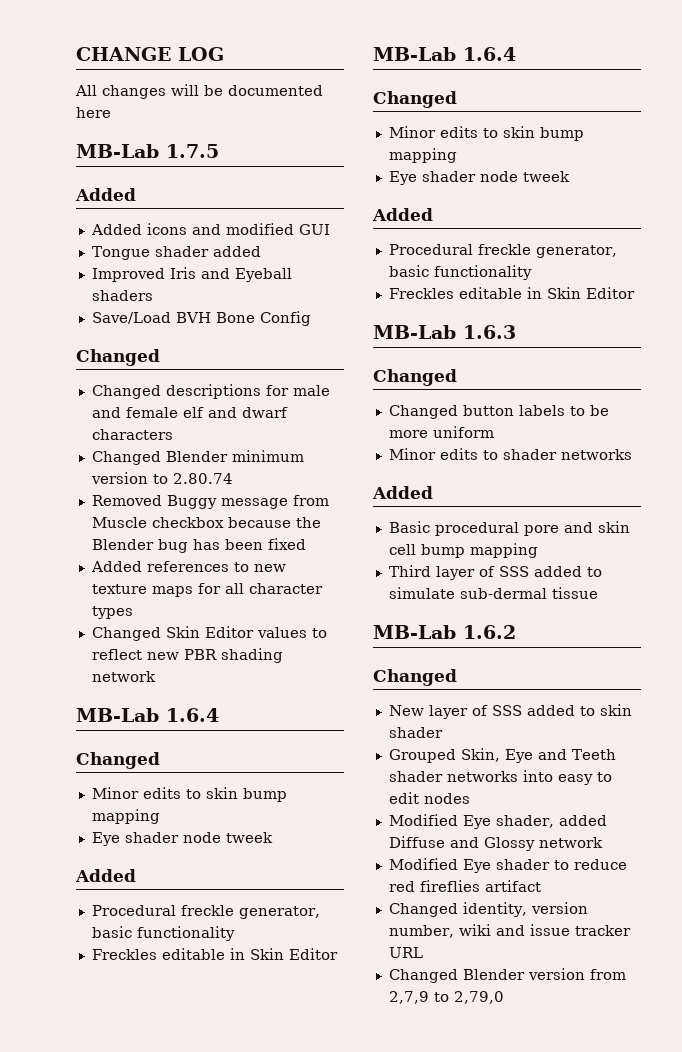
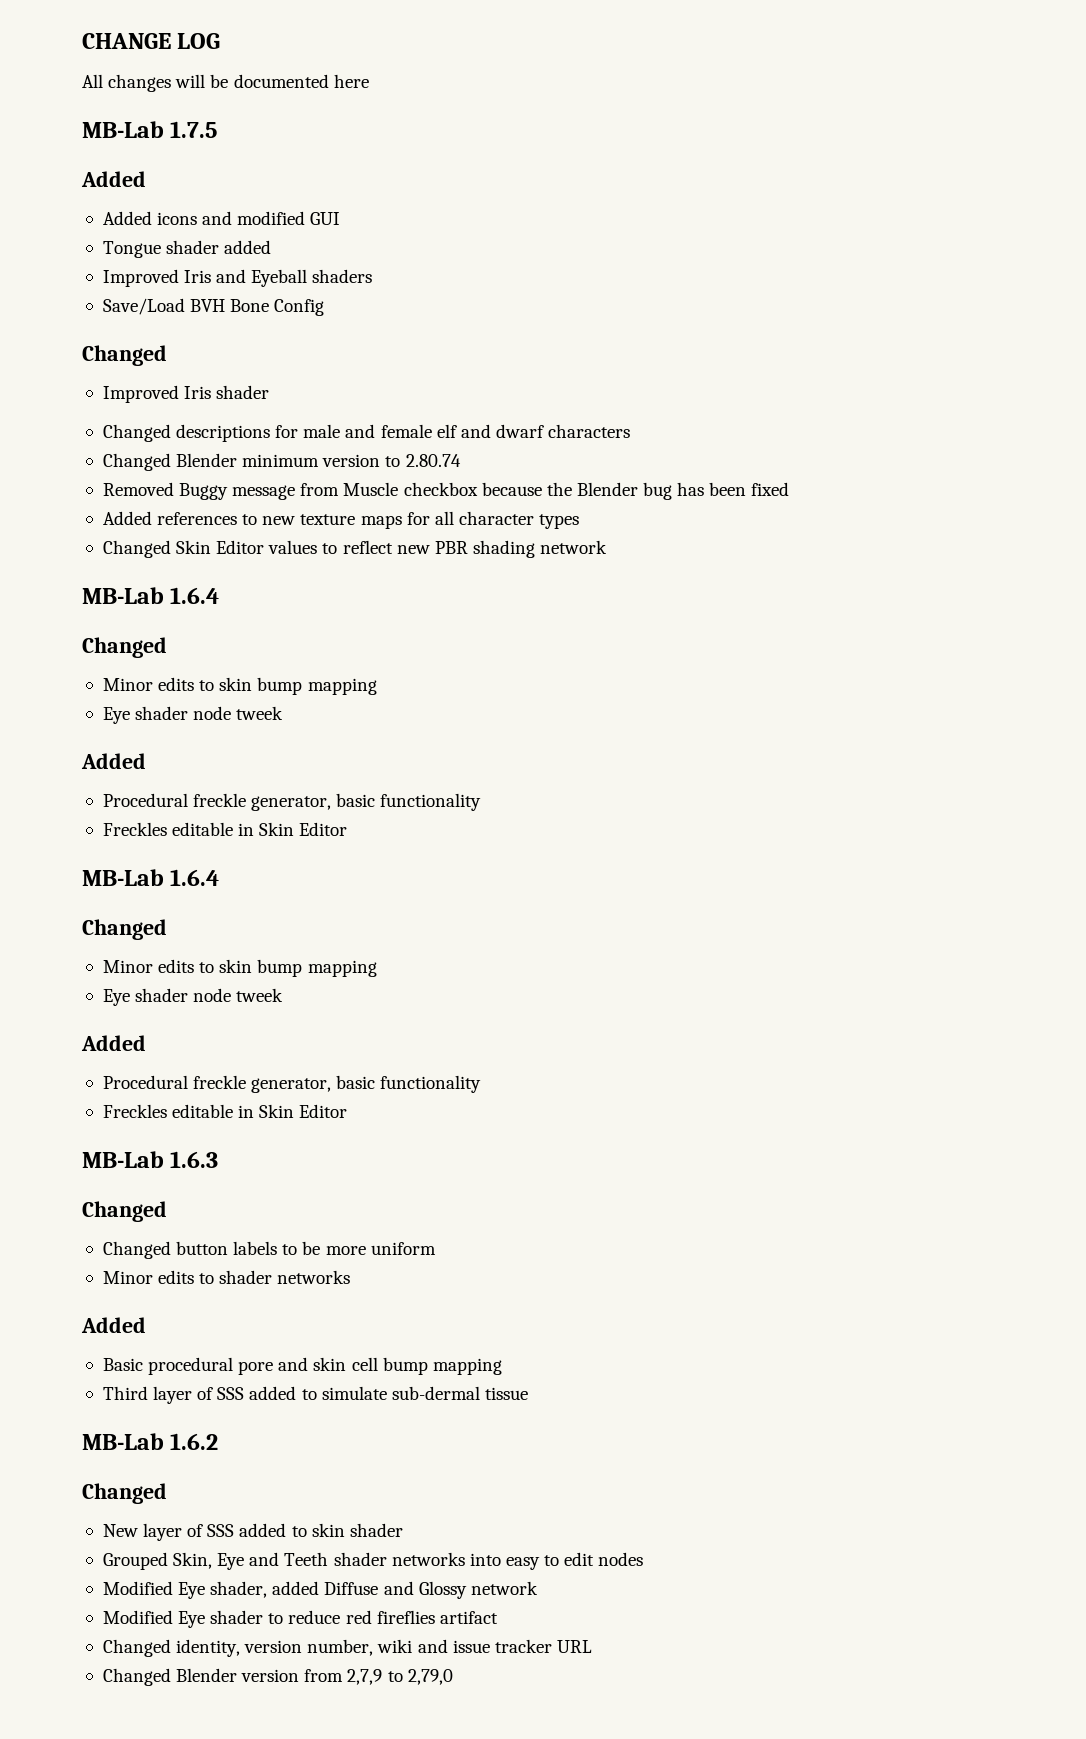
+ Improved Iris shader

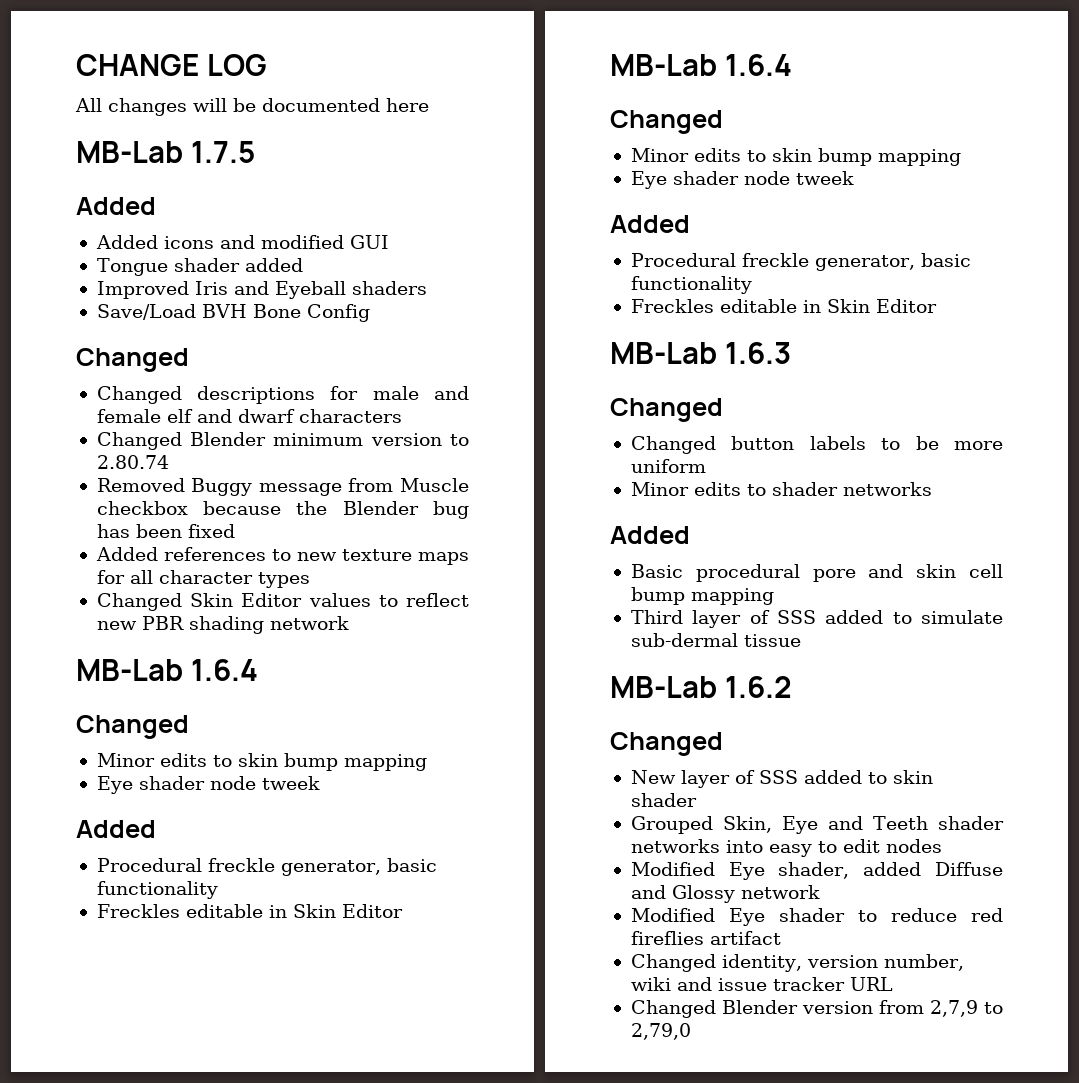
- Improved Iris shader

